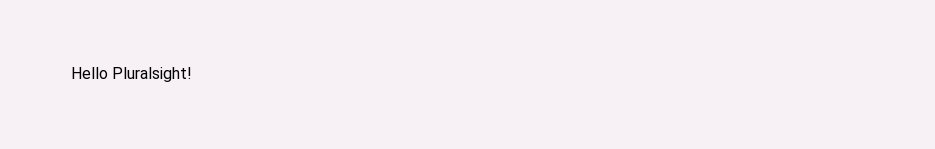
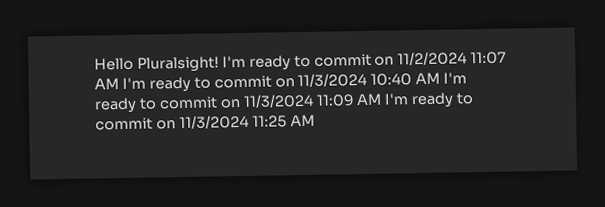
+ I'm ready to commit on 11/2/2024 11:07 AM I'm ready to commit on 11/3/2024 10:40 AM I'm ready to commit on 11/3/2024 11:09 AM I'm ready to commit on 11/3/2024 11:25 AM

